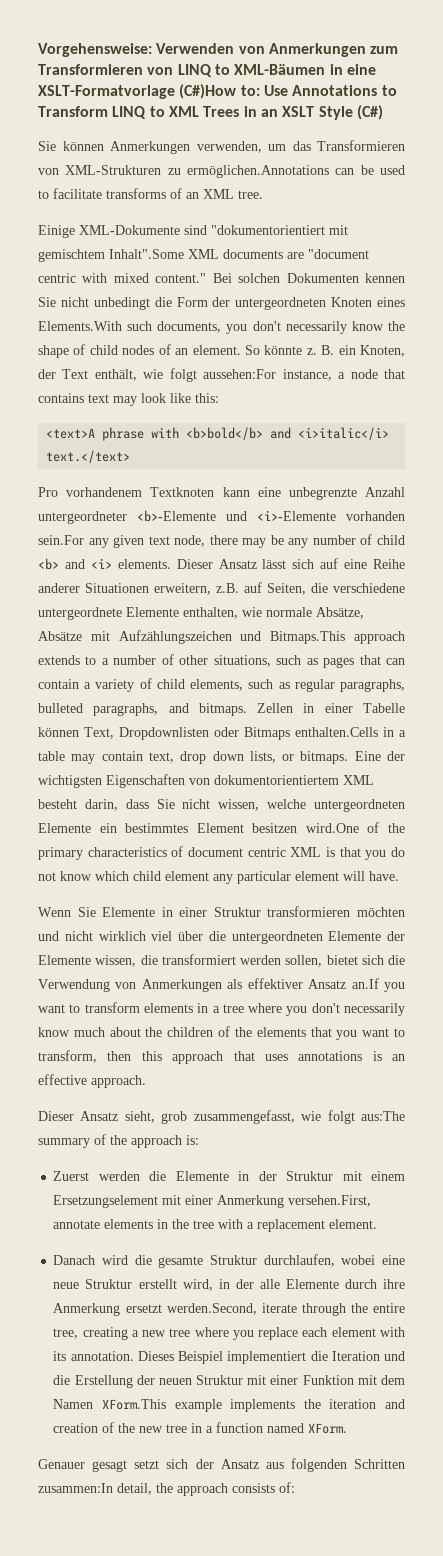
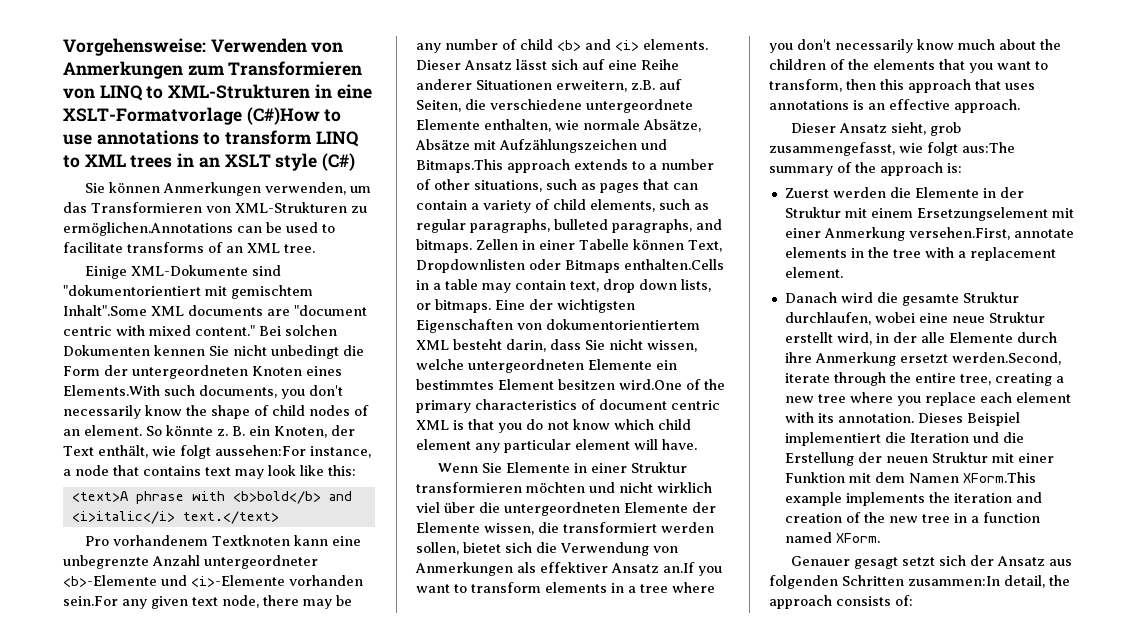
- Vorgehensweise: Verwenden von Anmerkungen zum Transformieren von LINQ to XML-Bäumen in eine XSLT-Formatvorlage (C#)How to: Use Annotations to Transform LINQ to XML Trees in an XSLT Style (C#)
+ Vorgehensweise: Verwenden von Anmerkungen zum Transformieren von LINQ to XML-Strukturen in eine XSLT-Formatvorlage (C#)How to use annotations to transform LINQ to XML trees in an XSLT style (C#)

